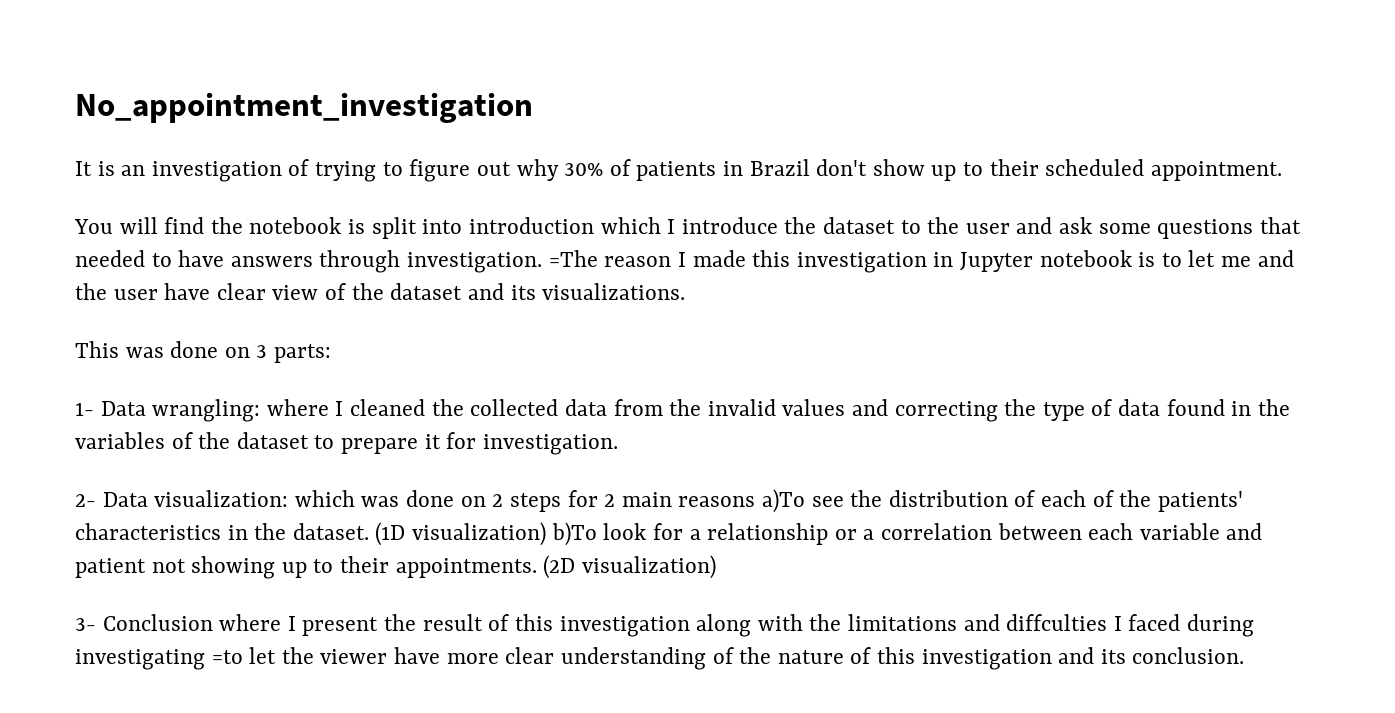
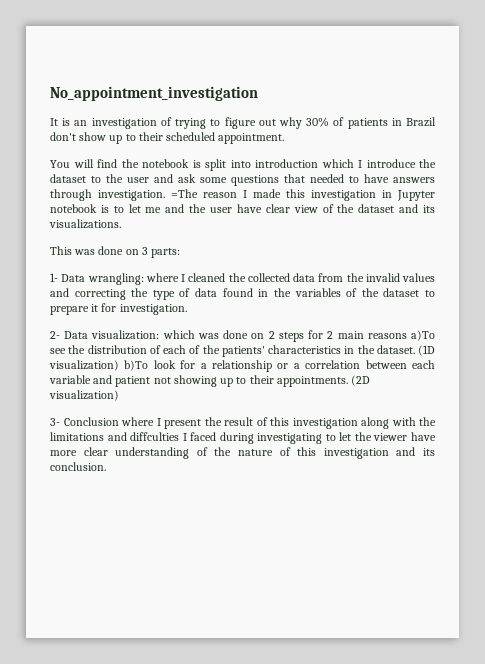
- 3- Conclusion where I present the result of this investigation along with the limitations and diffculties I faced during investigating =to let the viewer have more clear understanding of the nature of this investigation and its conclusion.
+ 3- Conclusion where I present the result of this investigation along with the limitations and diffculties I faced during investigating to let the viewer have more clear understanding of the nature of this investigation and its conclusion.

